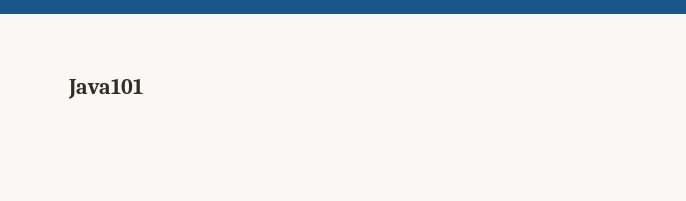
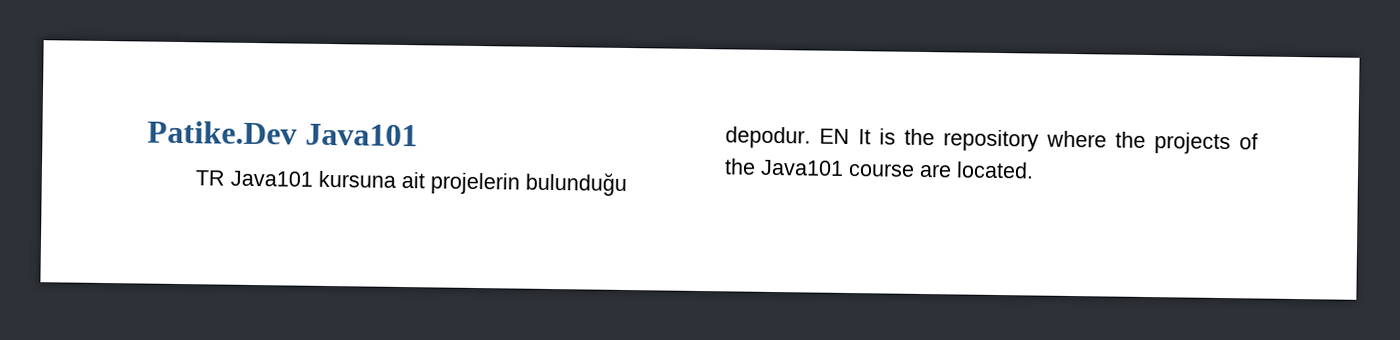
- Java101
+ Patike.Dev Java101
+ TR Java101 kursuna ait projelerin bulunduğu depodur. EN It is the repository where the projects of the Java101 course are located.

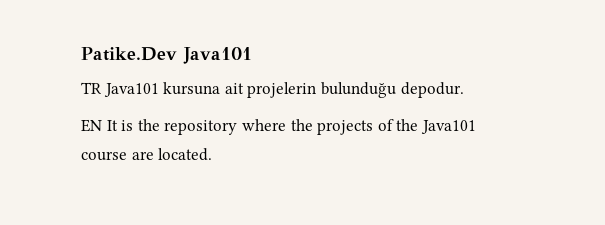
- TR Java101 kursuna ait projelerin bulunduğu depodur. EN It is the repository where the projects of the Java101 course are located.
+ TR Java101 kursuna ait projelerin bulunduğu depodur.
+ EN It is the repository where the projects of the Java101 course are located.

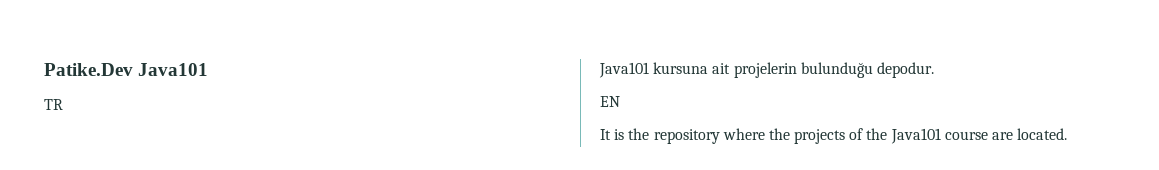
- TR Java101 kursuna ait projelerin bulunduğu depodur.
+ TR
+ Java101 kursuna ait projelerin bulunduğu depodur.
- EN It is the repository where the projects of the Java101 course are located.
+ EN
+ It is the repository where the projects of the Java101 course are located.

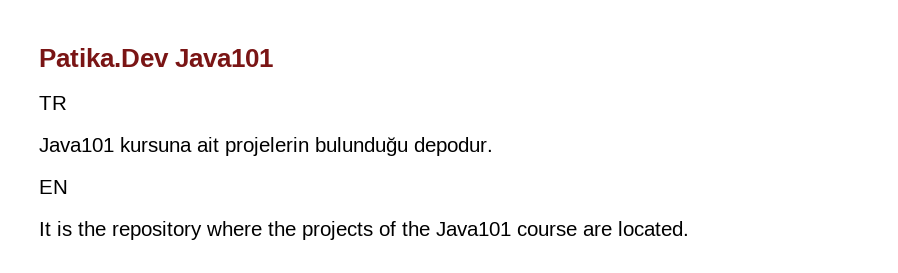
- Patike.Dev Java101
+ Patika.Dev Java101

